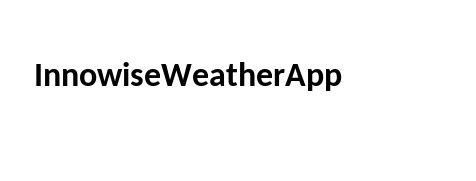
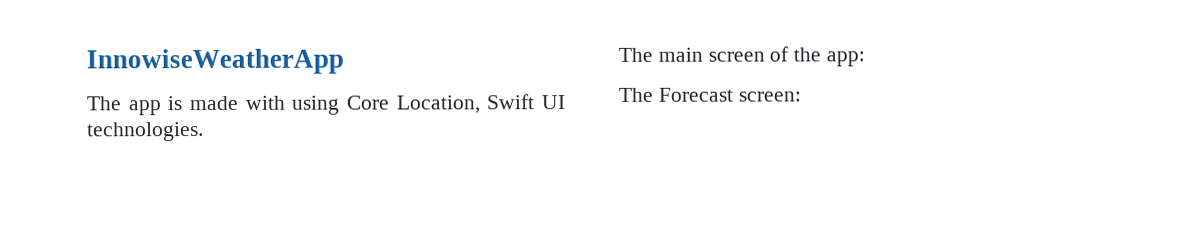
+ The app is made with using Core Location, Swift UI technologies.
+ The main screen of the app:
+ The Forecast screen:

